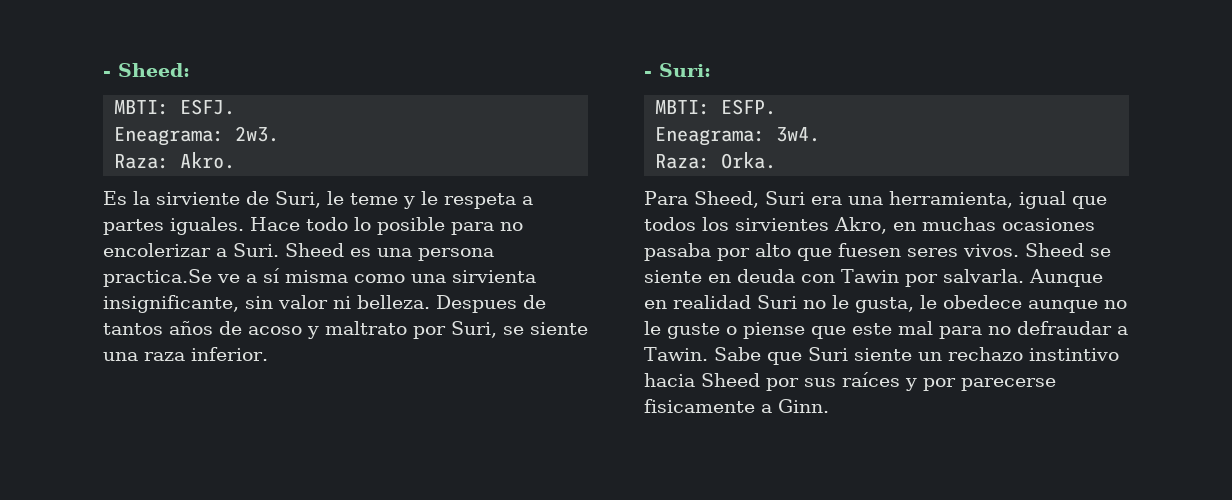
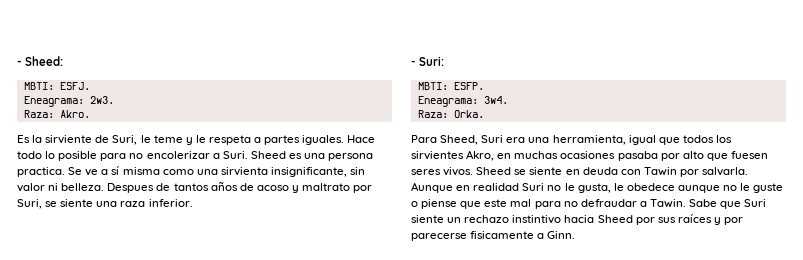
- Sheed es una persona practica.Se ve a sí misma como una sirvienta insignificante, sin valor ni belleza.
+ Sheed es una persona practica. Se ve a sí misma como una sirvienta insignificante, sin valor ni belleza.

